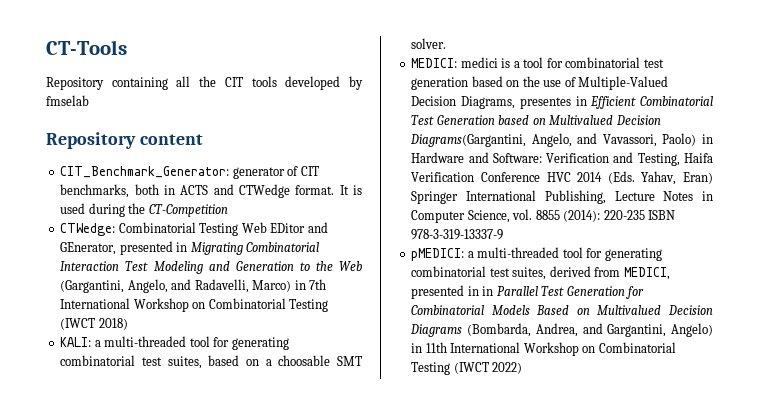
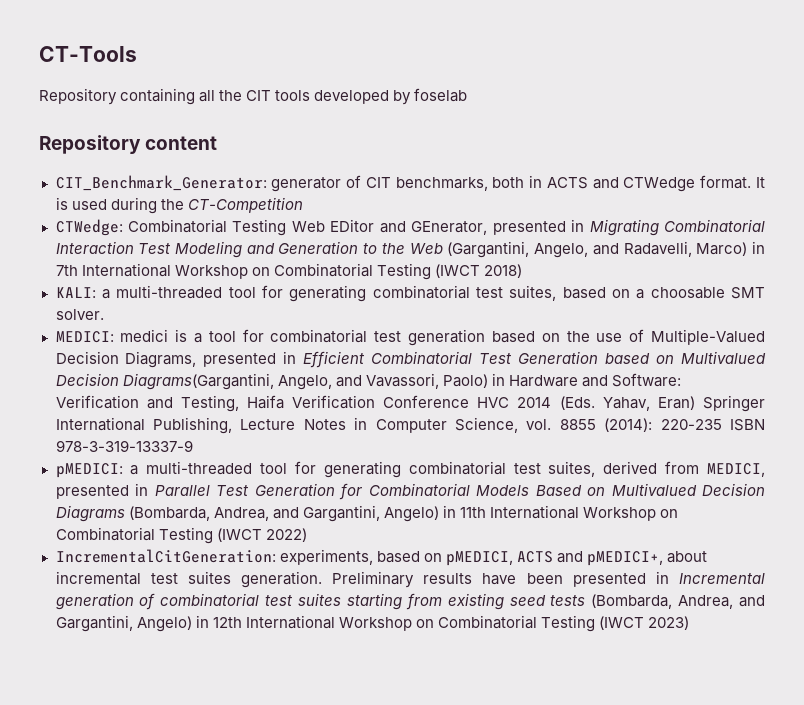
- Repository containing all the CIT tools developed by fmselab
+ Repository containing all the CIT tools developed by foselab
- MEDICI: medici is a tool for combinatorial test generation based on the use of Multiple-Valued Decision Diagrams, presentes in Efficient Combinatorial Test Generation based on Multivalued Decision Diagrams(Gargantini, Angelo, and Vavassori, Paolo) in Hardware and Software: Verification and Testing, Haifa Verification Conference HVC 2014 (Eds. Yahav, Eran) Springer International Publishing, Lecture Notes in Computer Science, vol. 8855 (2014): 220-235 ISBN 978-3-319-13337-9
+ MEDICI: medici is a tool for combinatorial test generation based on the use of Multiple-Valued Decision Diagrams, presented in Efficient Combinatorial Test Generation based on Multivalued Decision Diagrams(Gargantini, Angelo, and Vavassori, Paolo) in Hardware and Software: Verification and Testing, Haifa Verification Conference HVC 2014 (Eds. Yahav, Eran) Springer International Publishing, Lecture Notes in Computer Science, vol. 8855 (2014): 220-235 ISBN 978-3-319-13337-9
- pMEDICI: a multi-threaded tool for generating combinatorial test suites, derived from MEDICI, presented in in Parallel Test Generation for Combinatorial Models Based on Multivalued Decision Diagrams (Bombarda, Andrea, and Gargantini, Angelo) in 11th International Workshop on Combinatorial Testing (IWCT 2022)
+ pMEDICI: a multi-threaded tool for generating combinatorial test suites, derived from MEDICI, presented in Parallel Test Generation for Combinatorial Models Based on Multivalued Decision Diagrams (Bombarda, Andrea, and Gargantini, Angelo) in 11th International Workshop on Combinatorial Testing (IWCT 2022)
+ IncrementalCitGeneration: experiments, based on pMEDICI, ACTS and pMEDICI+, about incremental test suites generation. Preliminary results have been presented in Incremental generation of combinatorial test suites starting from existing seed tests (Bombarda, Andrea, and Gargantini, Angelo) in 12th International Workshop on Combinatorial Testing (IWCT 2023)

